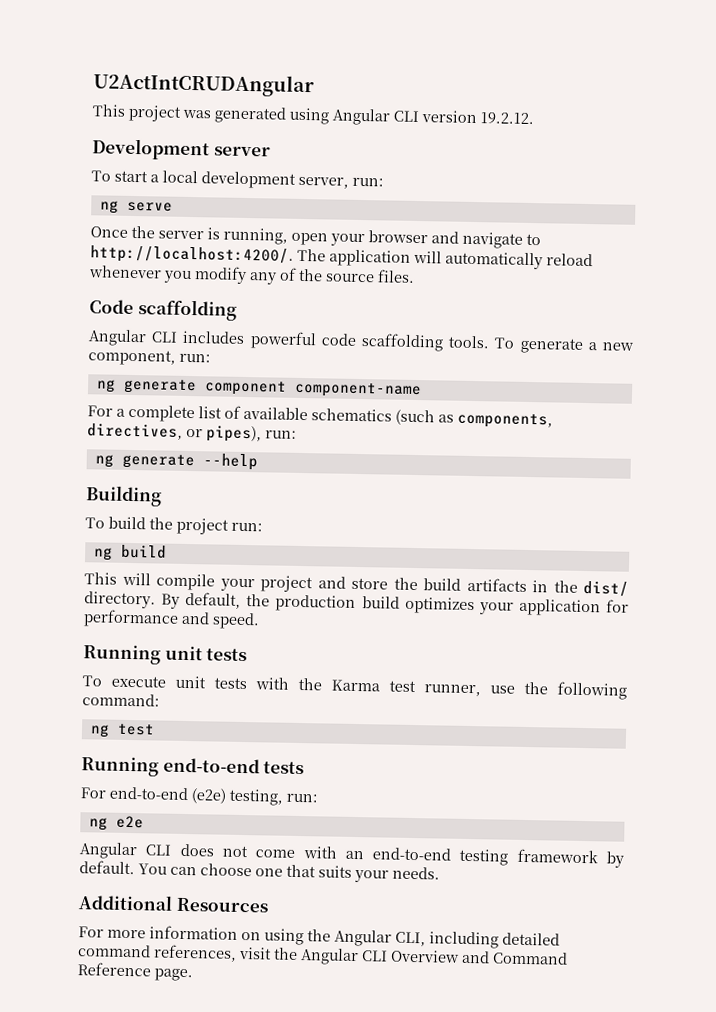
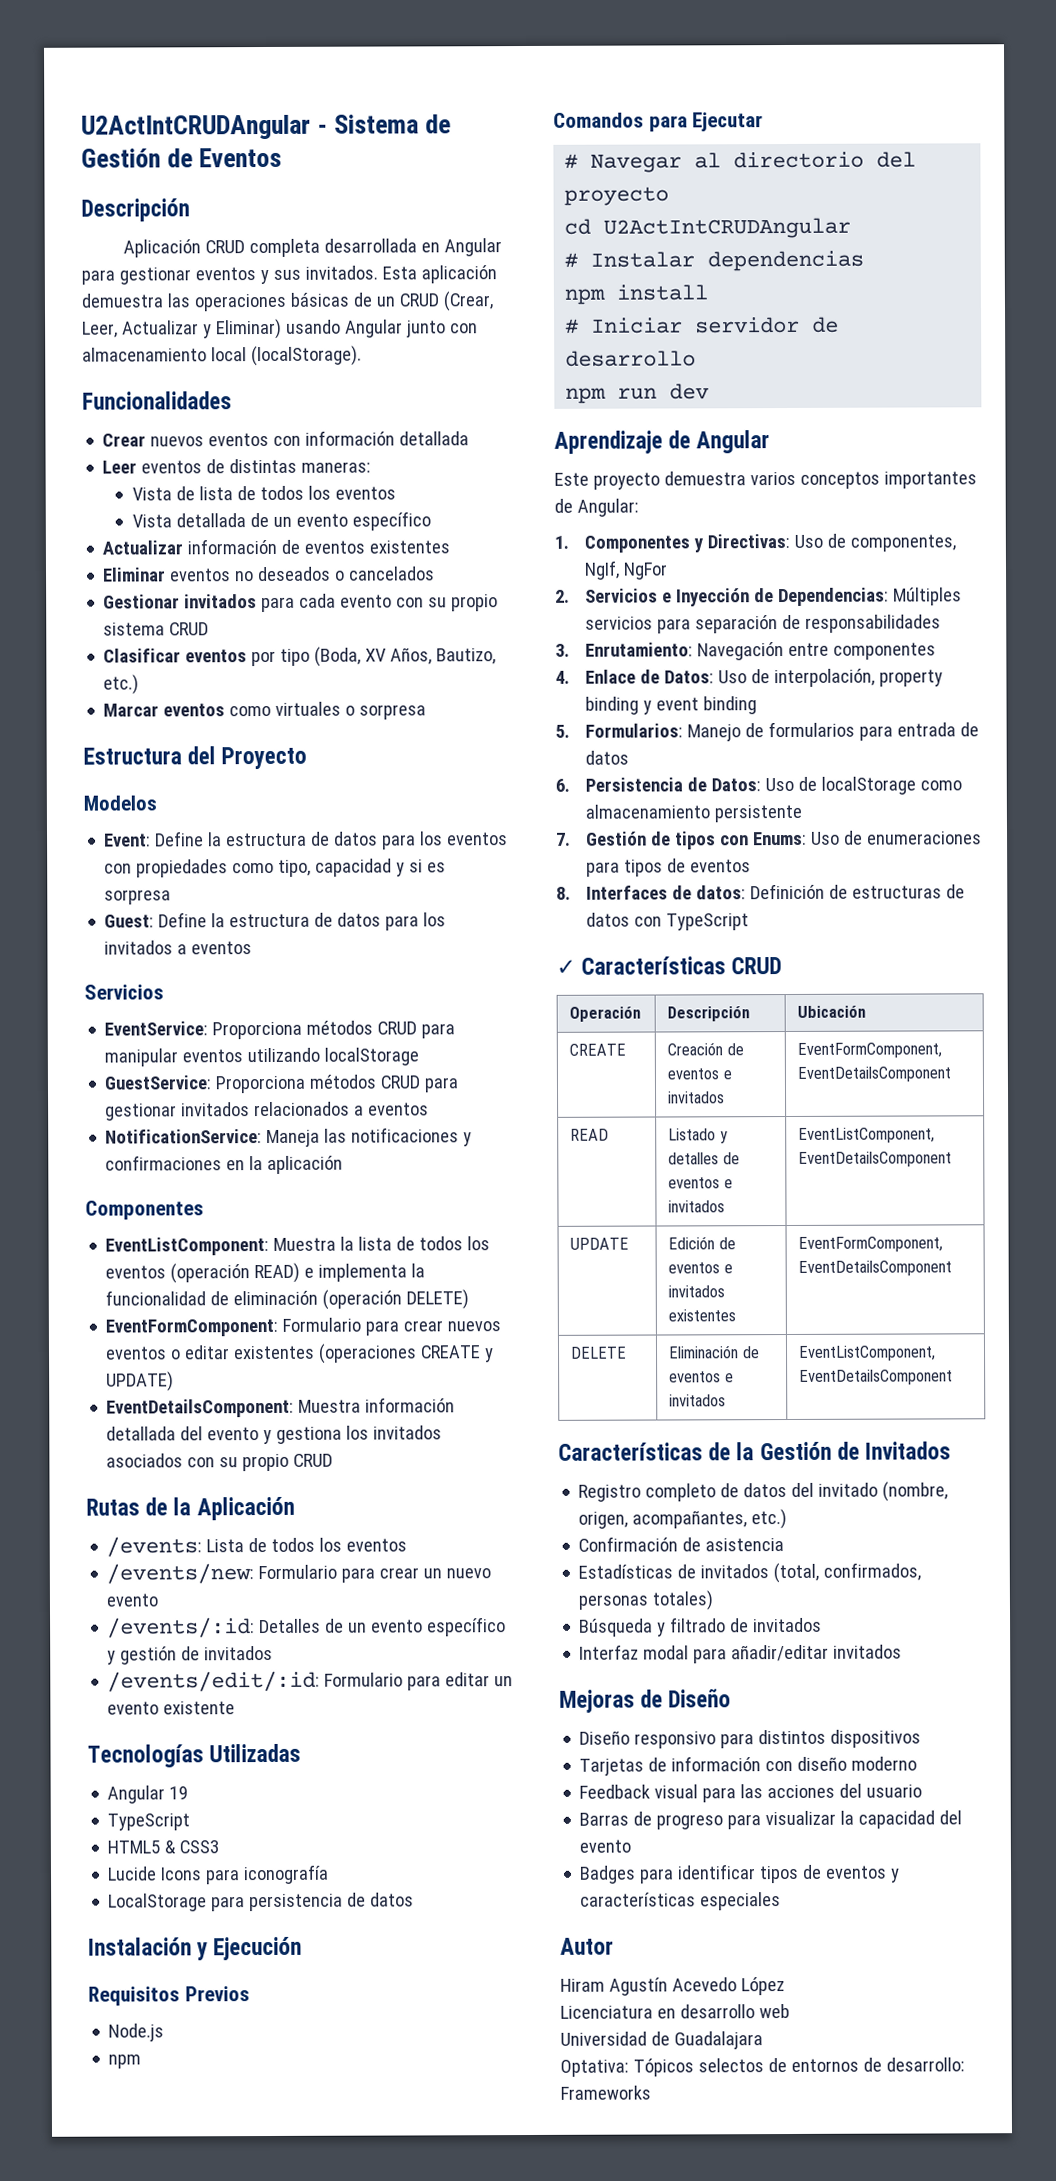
- U2ActIntCRUDAngular
- This project was generated using Angular CLI version 19.2.12.
- Development server
- To start a local development server, run:
- ng serve
- Once the server is running, open your browser and navigate to http://localhost:4200/. The application will automatically reload whenever you modify any of the source files.
- Code scaffolding
- Angular CLI includes powerful code scaffolding tools. To generate a new component, run:
- ng generate component component-name
- For a complete list of available schematics (such as components, directives, or pipes), run:
- ng generate --help
- Building
- To build the project run:
- ng build
- This will compile your project and store the build artifacts in the dist/ directory. By default, the production build optimizes your application for performance and speed.
- Running unit tests
- To execute unit tests with the Karma test runner, use the following command:
- ng test
- Running end-to-end tests
- For end-to-end (e2e) testing, run:
- ng e2e
- Angular CLI does not come with an end-to-end testing framework by default. You can choose one that suits your needs.
- Additional Resources
- For more information on using the Angular CLI, including detailed command references, visit the Angular CLI Overview and Command Reference page.
+ U2ActIntCRUDAngular - Sistema de Gestión de Eventos
+ Descripción
+ Aplicación CRUD completa desarrollada en Angular para gestionar eventos y sus invitados. Esta aplicación demuestra las operaciones básicas de un CRUD (Crear, Leer, Actualizar y Eliminar) usando Angular junto con almacenamiento local (localStorage).
+ Funcionalidades
+ Crear nuevos eventos con información detallada
+ Leer eventos de distintas maneras:
+ Vista de lista de todos los eventos
+ Vista detallada de un evento específico
+ Actualizar información de eventos existentes
+ Eliminar eventos no deseados o cancelados
+ Gestionar invitados para cada evento con su propio sistema CRUD
+ Clasificar eventos por tipo (Boda, XV Años, Bautizo, etc.)
+ Marcar eventos como virtuales o sorpresa
+ Estructura del Proyecto
+ Modelos
+ Event: Define la estructura de datos para los eventos con propiedades como tipo, capacidad y si es sorpresa
+ Guest: Define la estructura de datos para los invitados a eventos
+ Servicios
+ EventService: Proporciona métodos CRUD para manipular eventos utilizando localStorage
+ GuestService: Proporciona métodos CRUD para gestionar invitados relacionados a eventos
+ NotificationService: Maneja las notificaciones y confirmaciones en la aplicación
+ Componentes
+ EventListComponent: Muestra la lista de todos los eventos (operación READ) e implementa la funcionalidad de eliminación (operación DELETE)
+ EventFormComponent: Formulario para crear nuevos eventos o editar existentes (operaciones CREATE y UPDATE)
+ EventDetailsComponent: Muestra información detallada del evento y gestiona los invitados asociados con su propio CRUD
+ Rutas de la Aplicación
+ /events: Lista de todos los eventos
+ /events/new: Formulario para crear un nuevo evento
+ /events/:id: Detalles de un evento específico y gestión de invitados
+ /events/edit/:id: Formulario para editar un evento existente
+ Tecnologías Utilizadas
+ Angular 19
+ TypeScript
+ HTML5 & CSS3
+ Lucide Icons para iconografía
+ LocalStorage para persistencia de datos
+ Instalación y Ejecución
+ Requisitos Previos
+ Node.js
+ npm
+ Comandos para Ejecutar
+ # Navegar al directorio del proyecto
+ cd U2ActIntCRUDAngular
+ # Instalar dependencias
+ npm install
+ # Iniciar servidor de desarrollo
+ npm run dev
+ Aprendizaje de Angular
+ Este proyecto demuestra varios conceptos importantes de Angular:
+ 1. Componentes y Directivas: Uso de componentes, NgIf, NgFor
+ 2. Servicios e Inyección de Dependencias: Múltiples servicios para separación de responsabilidades
+ 3. Enrutamiento: Navegación entre componentes
+ 4. Enlace de Datos: Uso de interpolación, property binding y event binding
+ 5. Formularios: Manejo de formularios para entrada de datos
+ 6. Persistencia de Datos: Uso de localStorage como almacenamiento persistente
+ 7. Gestión de tipos con Enums: Uso de enumeraciones para tipos de eventos
+ 8. Interfaces de datos: Definición de estructuras de datos con TypeScript
+ ✓ Características CRUD
+ Operación | Descripción | Ubicación
+ CREATE | Creación de eventos e invitados | EventFormComponent, EventDetailsComponent
+ READ | Listado y detalles de eventos e invitados | EventListComponent, EventDetailsComponent
+ UPDATE | Edición de eventos e invitados existentes | EventFormComponent, EventDetailsComponent
+ DELETE | Eliminación de eventos e invitados | EventListComponent, EventDetailsComponent
+ Características de la Gestión de Invitados
+ Registro completo de datos del invitado (nombre, origen, acompañantes, etc.)
+ Confirmación de asistencia
+ Estadísticas de invitados (total, confirmados, personas totales)
+ Búsqueda y filtrado de invitados
+ Interfaz modal para añadir/editar invitados
+ Mejoras de Diseño
+ Diseño responsivo para distintos dispositivos
+ Tarjetas de información con diseño moderno
+ Feedback visual para las acciones del usuario
+ Barras de progreso para visualizar la capacidad del evento
+ Badges para identificar tipos de eventos y características especiales
+ Autor
+ Hiram Agustín Acevedo López
+ Licenciatura en desarrollo web
+ Universidad de Guadalajara
+ Optativa: Tópicos selectos de entornos de desarrollo: Frameworks

